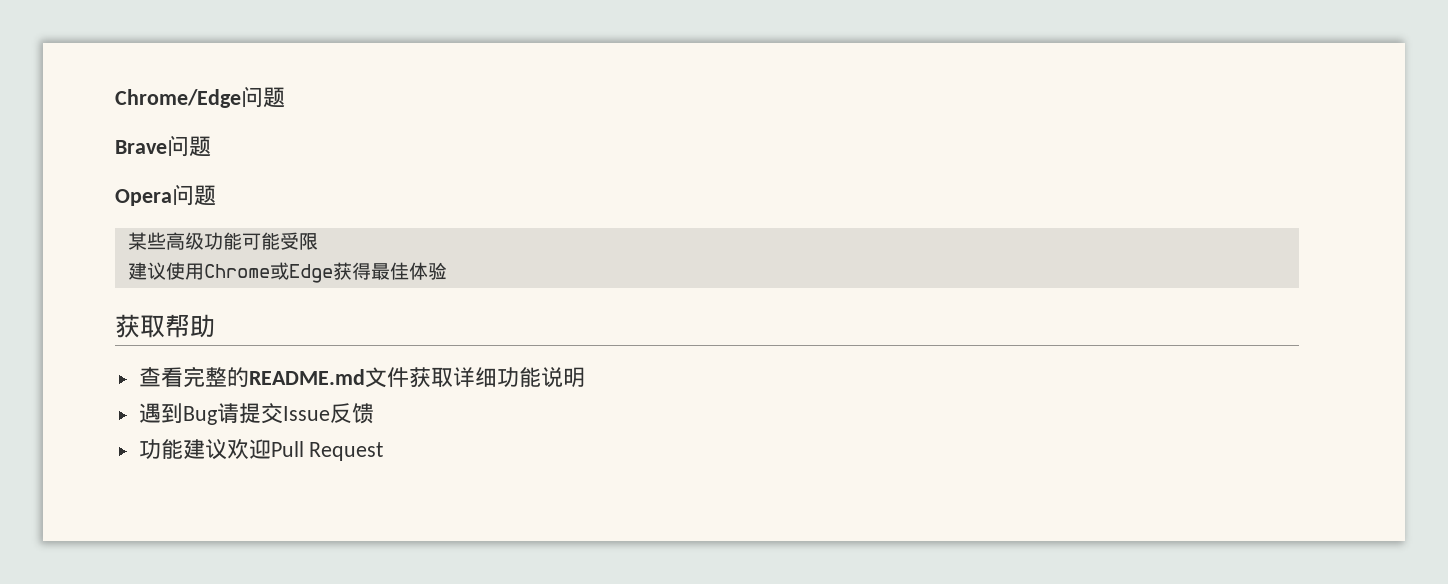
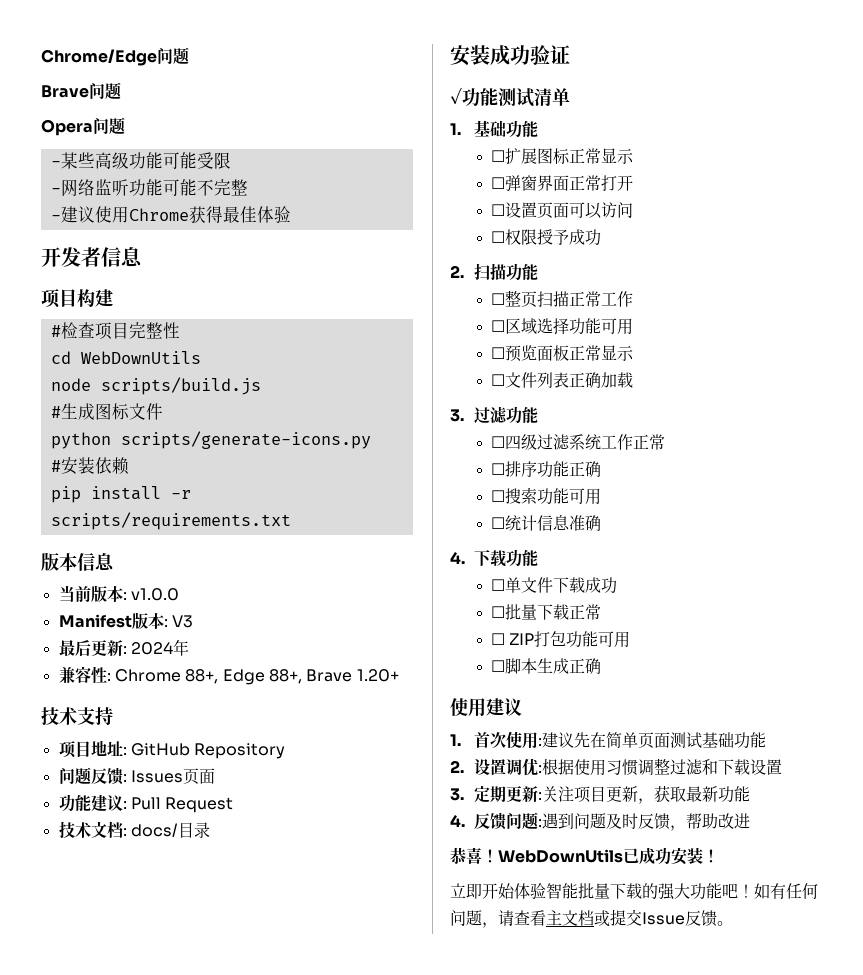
- 某些高级功能可能受限
+ -某些高级功能可能受限
- 建议使用Chrome或Edge获得最佳体验
+ -网络监听功能可能不完整
+ -建议使用Chrome获得最佳体验
- 获取帮助
- 查看完整的README.md文件获取详细功能说明
- 遇到Bug请提交Issue反馈
- 功能建议欢迎Pull Request
+ 开发者信息
+ 项目构建
+ #检查项目完整性
+ cd WebDownUtils
+ node scripts/build.js
+ #生成图标文件
+ python scripts/generate-icons.py
+ #安装依赖
+ pip install -r scripts/requirements.txt
+ 版本信息
+ 当前版本: v1.0.0
+ Manifest版本: V3
+ 最后更新: 2024年
+ 兼容性: Chrome 88+, Edge 88+, Brave 1.20+
+ 技术支持
+ 项目地址: GitHub Repository
+ 问题反馈: Issues页面
+ 功能建议: Pull Request
+ 技术文档: docs/目录
+ 安装成功验证
+ ✓功能测试清单
+ 1.基础功能
+ ☐扩展图标正常显示
+ ☐弹窗界面正常打开
+ ☐设置页面可以访问
+ ☐权限授予成功
+ 2.扫描功能
+ ☐整页扫描正常工作
+ ☐区域选择功能可用
+ ☐预览面板正常显示
+ ☐文件列表正确加载
+ 3.过滤功能
+ ☐四级过滤系统工作正常
+ ☐排序功能正确
+ ☐搜索功能可用
+ ☐统计信息准确
+ 4.下载功能
+ ☐单文件下载成功
+ ☐批量下载正常
+ ☐ ZIP打包功能可用
+ ☐脚本生成正确
+ 使用建议
+ 1.首次使用:建议先在简单页面测试基础功能
+ 2.设置调优:根据使用习惯调整过滤和下载设置
+ 3.定期更新:关注项目更新，获取最新功能
+ 4.反馈问题:遇到问题及时反馈，帮助改进
+ 恭喜！WebDownUtils已成功安装！
+ 立即开始体验智能批量下载的强大功能吧！如有任何问题，请查看主文档或提交Issue反馈。

